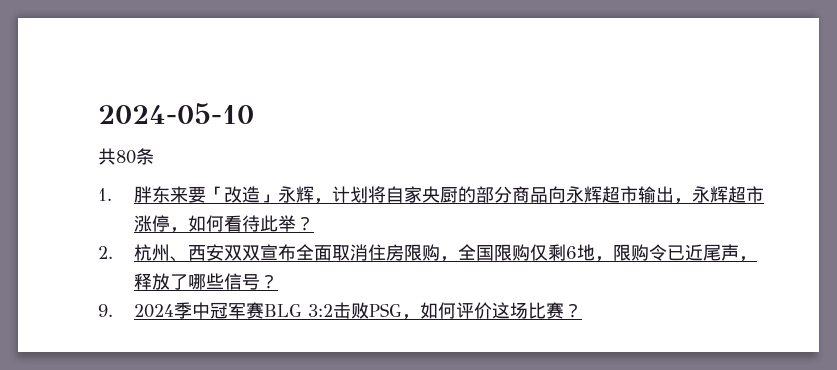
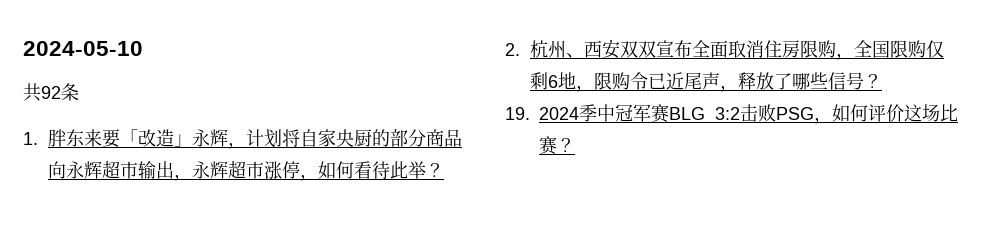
- 共80条
+ 共92条
- 9. 2024季中冠军赛BLG 3:2击败PSG，如何评价这场比赛？
+ 19. 2024季中冠军赛BLG 3:2击败PSG，如何评价这场比赛？

